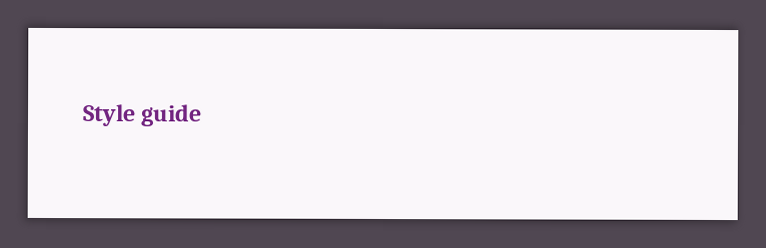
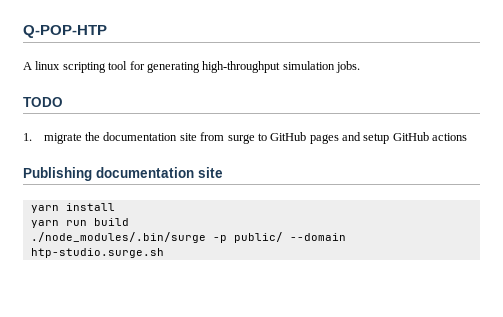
- Style guide
+ Q-POP-HTP
+ A linux scripting tool for generating high-throughput simulation jobs.
+ TODO
+ 1. migrate the documentation site from surge to GitHub pages and setup GitHub actions
+ Publishing documentation site
+ yarn install
+ yarn run build
+ ./node_modules/.bin/surge -p public/ --domain htp-studio.surge.sh

